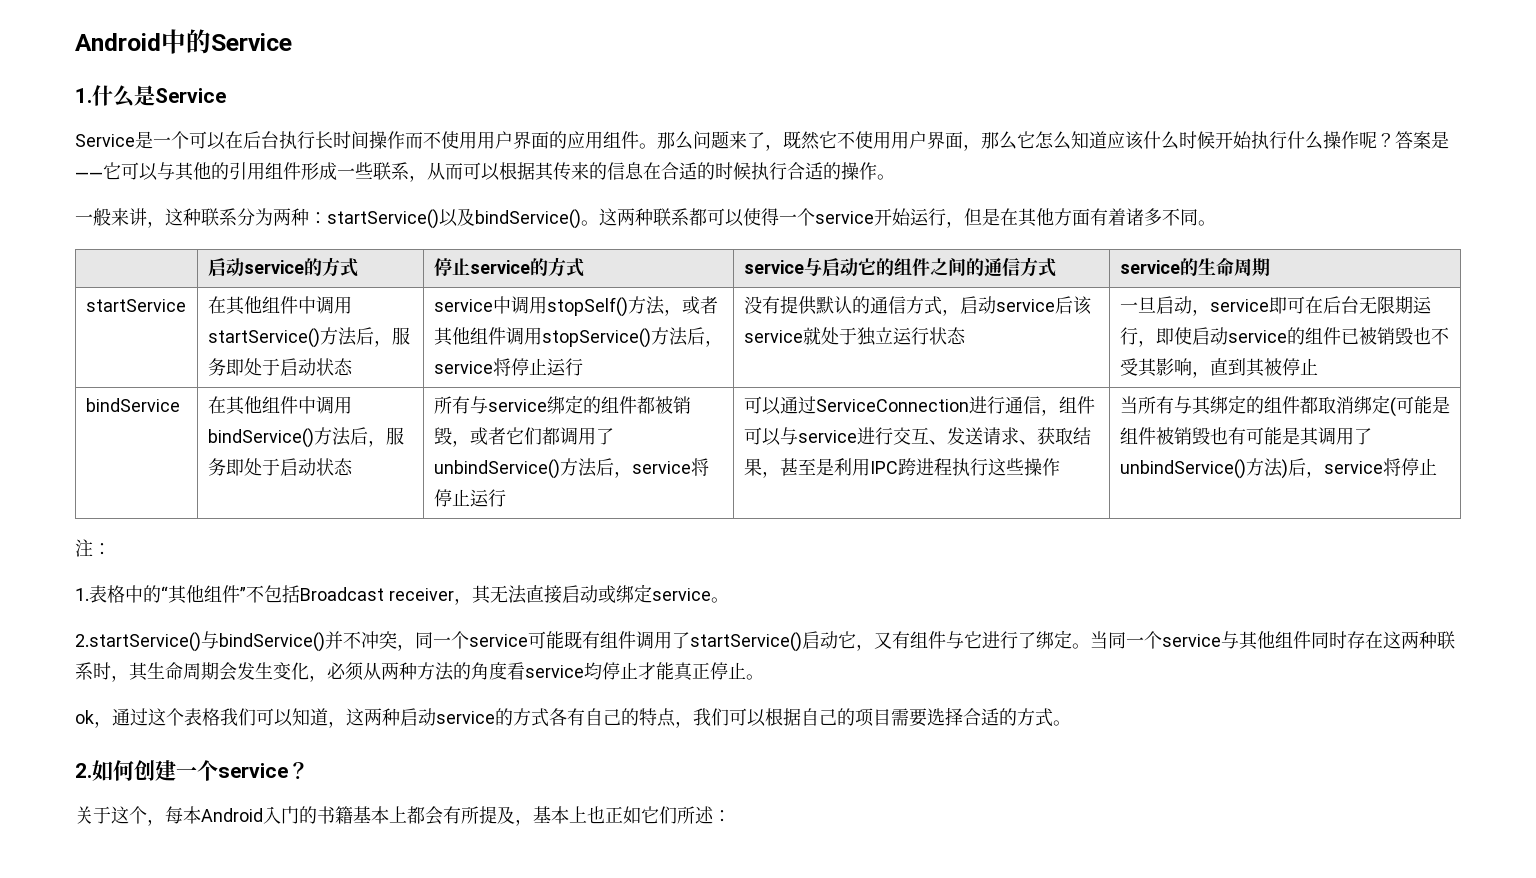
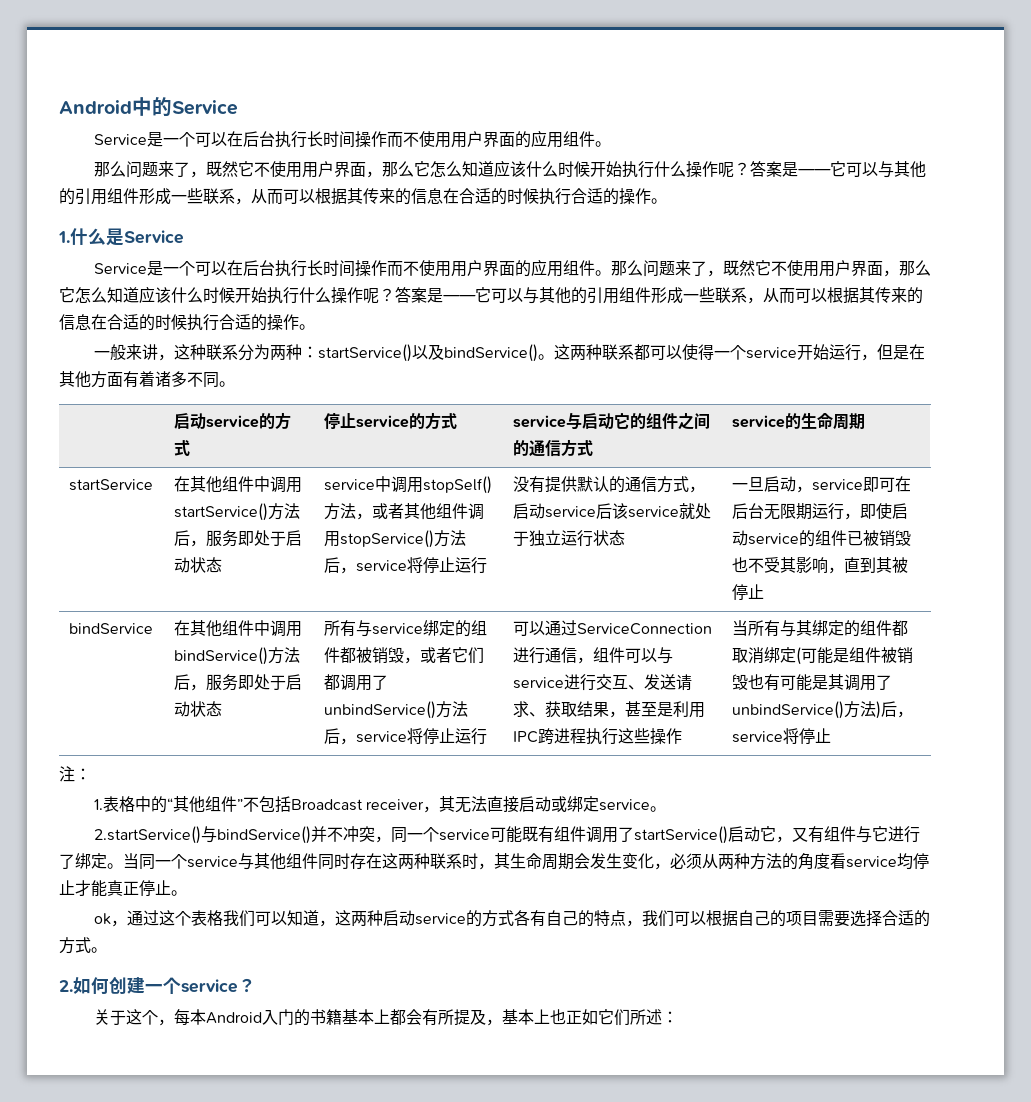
  Android中的Service
+ Service是一个可以在后台执行长时间操作而不使用用户界面的应用组件。
+ 那么问题来了，既然它不使用用户界面，那么它怎么知道应该什么时候开始执行什么操作呢？答案是——它可以与其他的引用组件形成一些联系，从而可以根据其传来的信息在合适的时候执行合适的操作。

